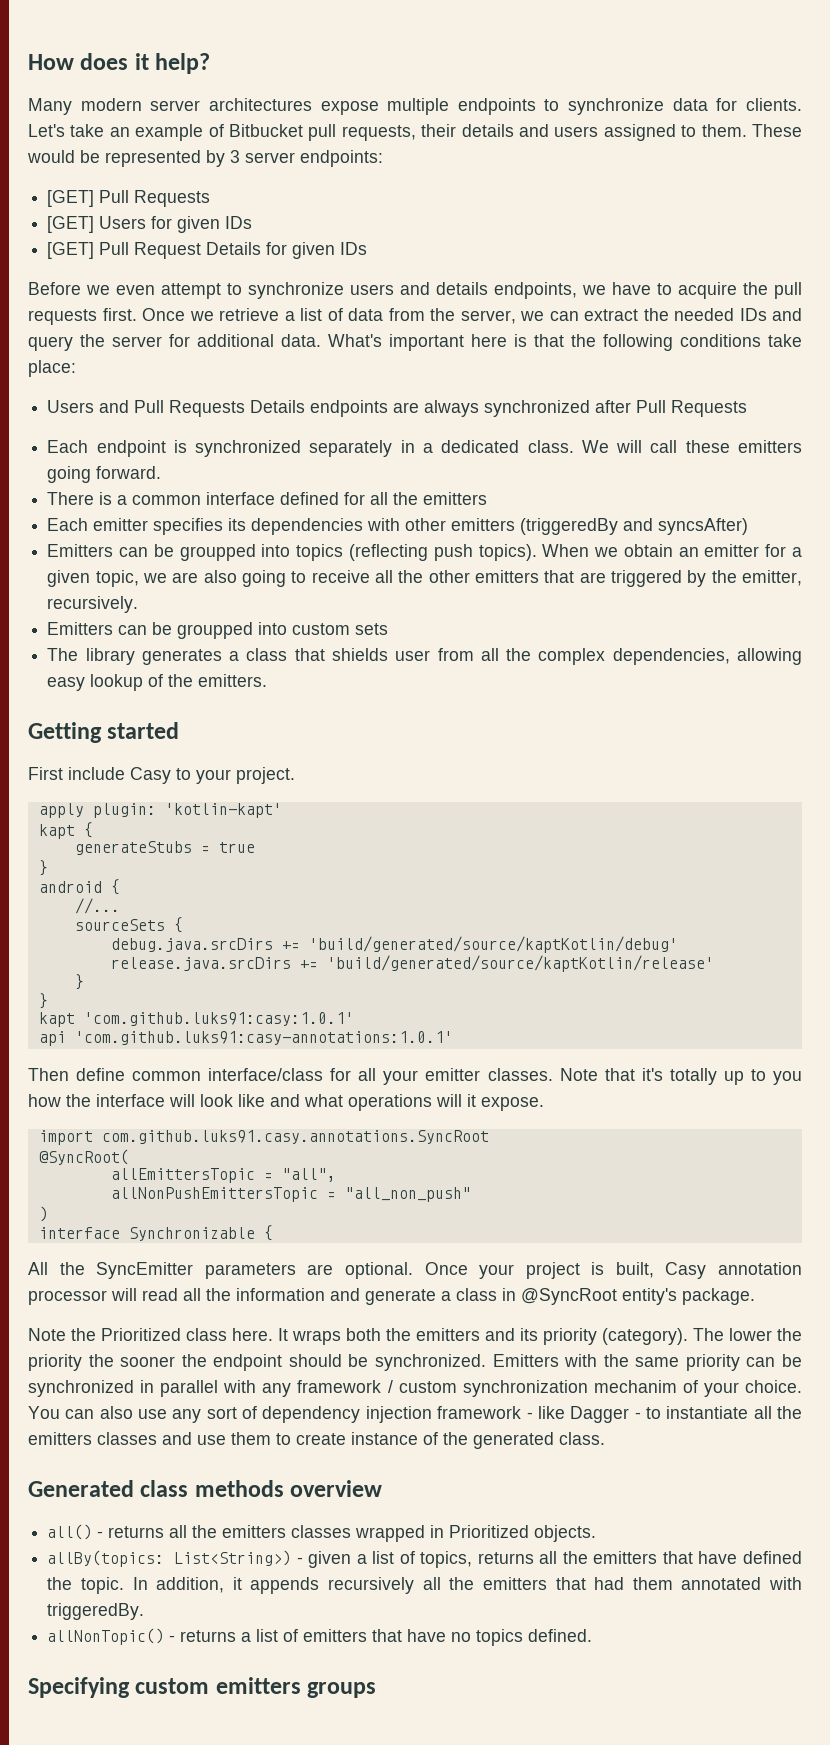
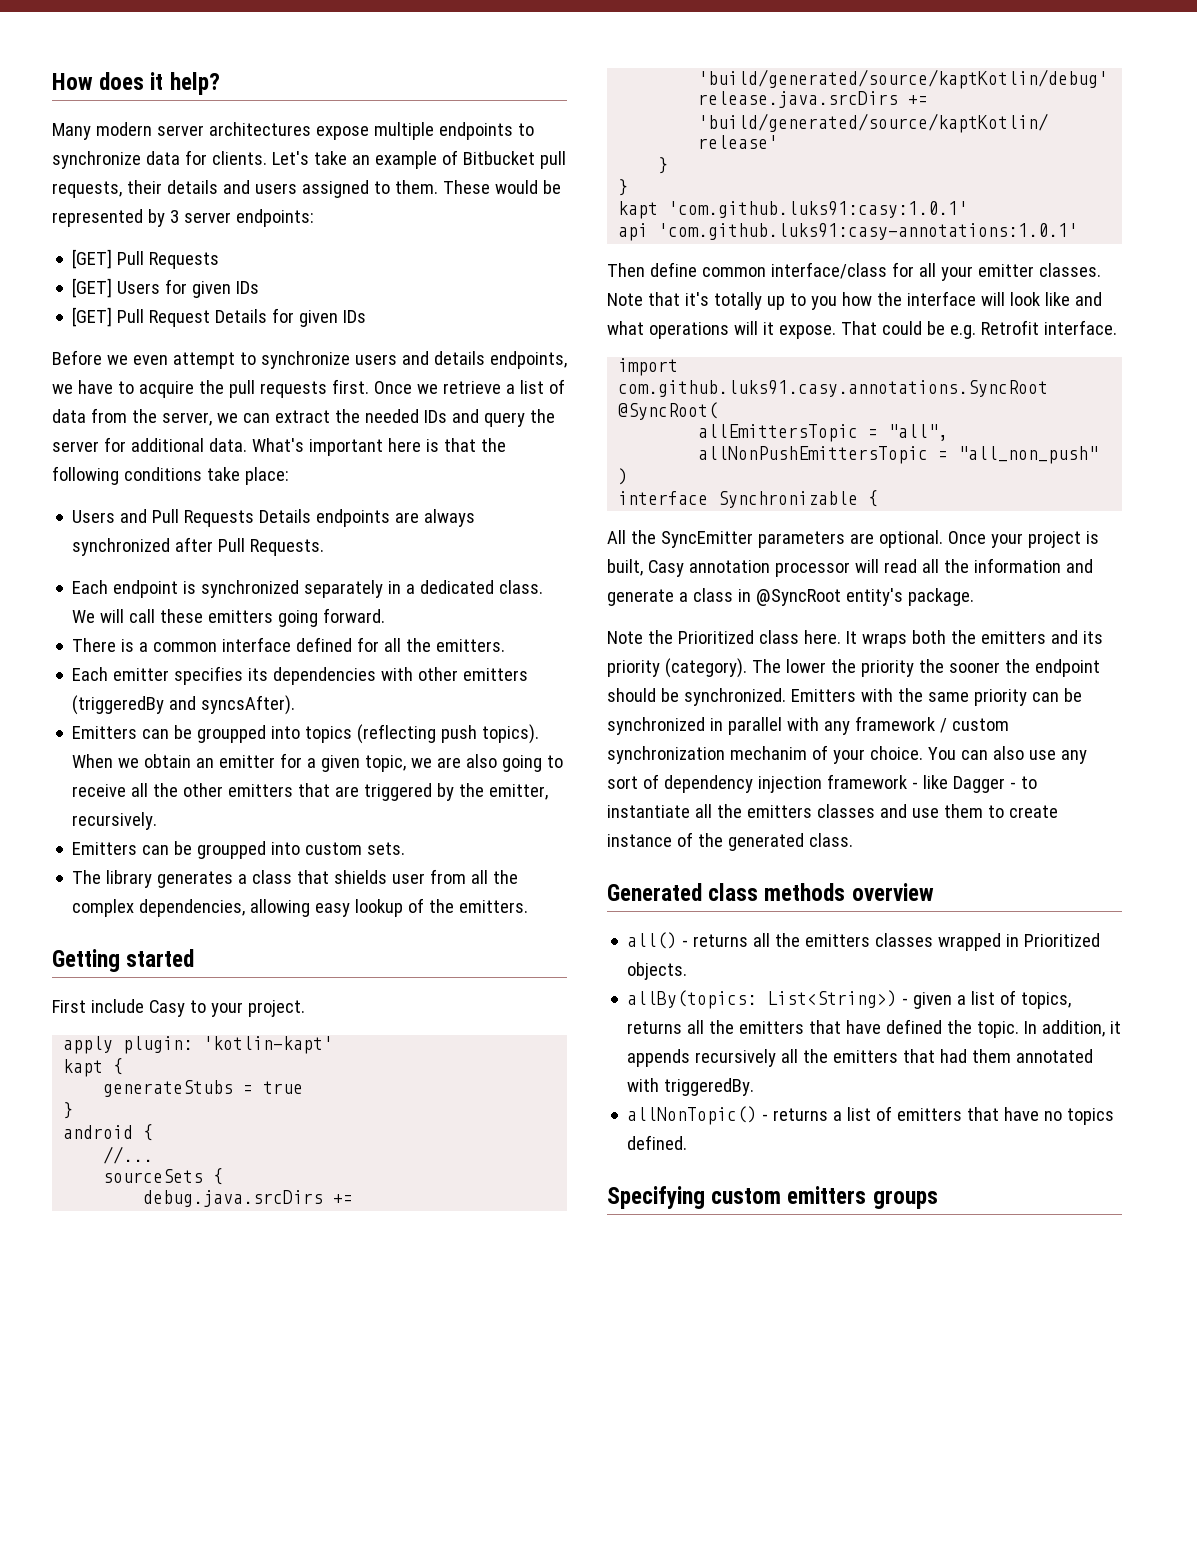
- Users and Pull Requests Details endpoints are always synchronized after Pull Requests
+ Users and Pull Requests Details endpoints are always synchronized after Pull Requests.
- There is a common interface defined for all the emitters
+ There is a common interface defined for all the emitters.
- Each emitter specifies its dependencies with other emitters (triggeredBy and syncsAfter)
+ Each emitter specifies its dependencies with other emitters (triggeredBy and syncsAfter).
- Emitters can be groupped into custom sets
+ Emitters can be groupped into custom sets.
+ That could be e.g. Retrofit interface.

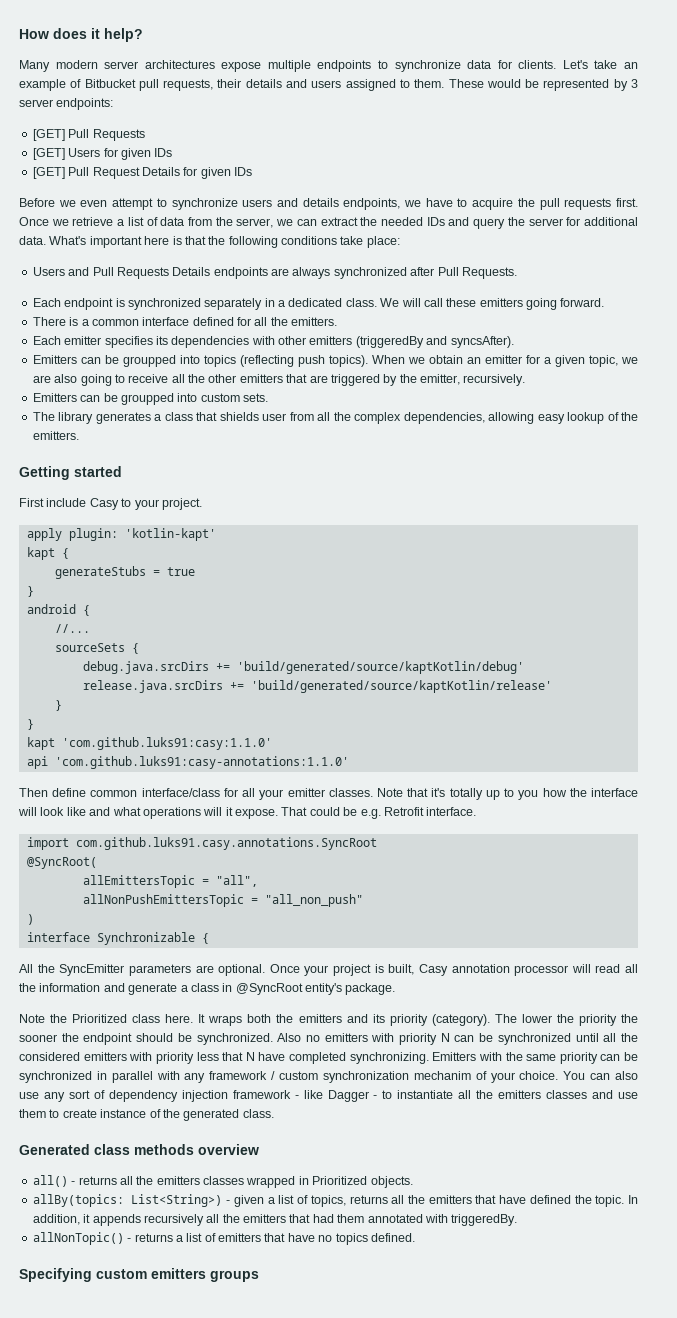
- kapt 'com.github.luks91:casy:1.0.1'
+ kapt 'com.github.luks91:casy:1.1.0'
- api 'com.github.luks91:casy-annotations:1.0.1'
+ api 'com.github.luks91:casy-annotations:1.1.0'
+ Also no emitters with priority N can be synchronized until all the considered emitters with priority less that N have completed synchronizing.

